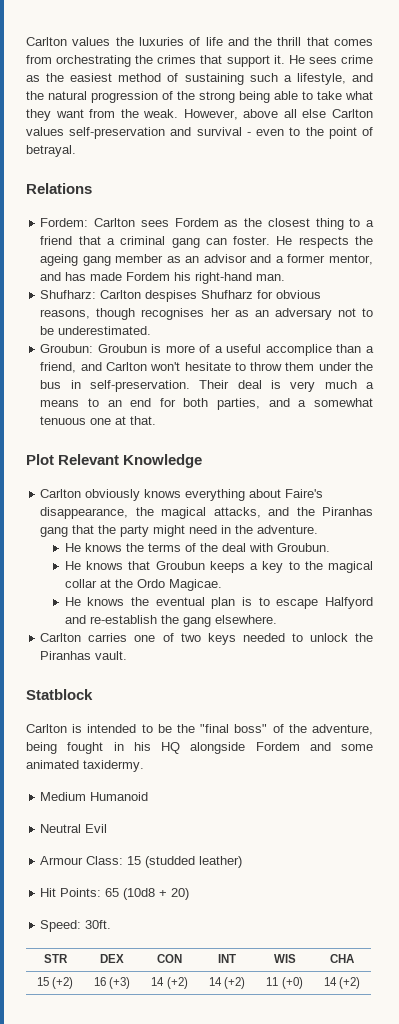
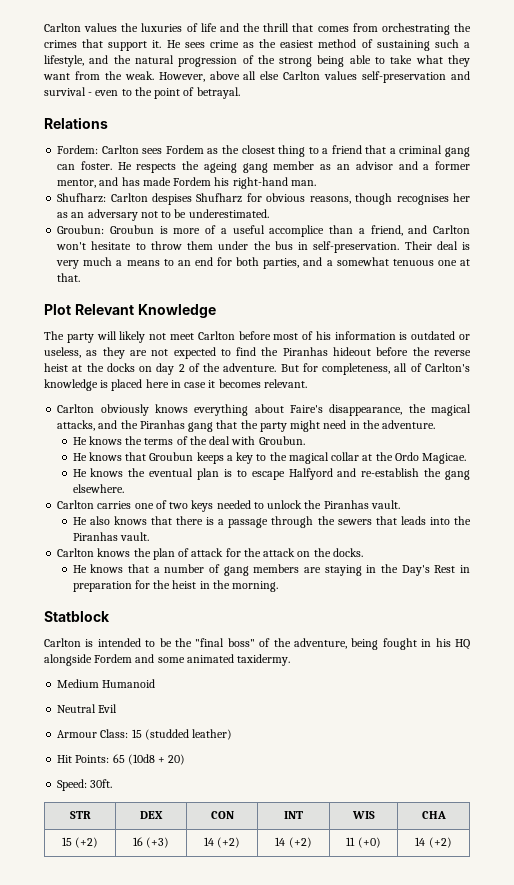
+ The party will likely not meet Carlton before most of his information is outdated or useless, as they are not expected to find the Piranhas hideout before the reverse heist at the docks on day 2 of the adventure. But for completeness, all of Carlton's knowledge is placed here in case it becomes relevant.
+ He also knows that there is a passage through the sewers that leads into the Piranhas vault.
+ Carlton knows the plan of attack for the attack on the docks.
+ He knows that a number of gang members are staying in the Day's Rest in preparation for the heist in the morning.

